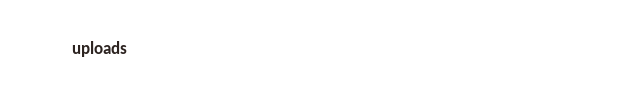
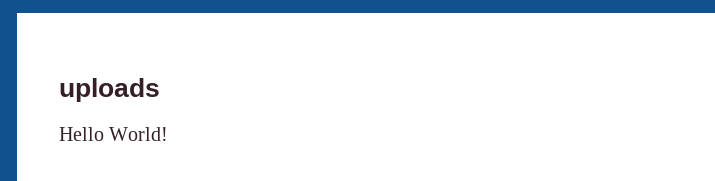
+ Hello World!

